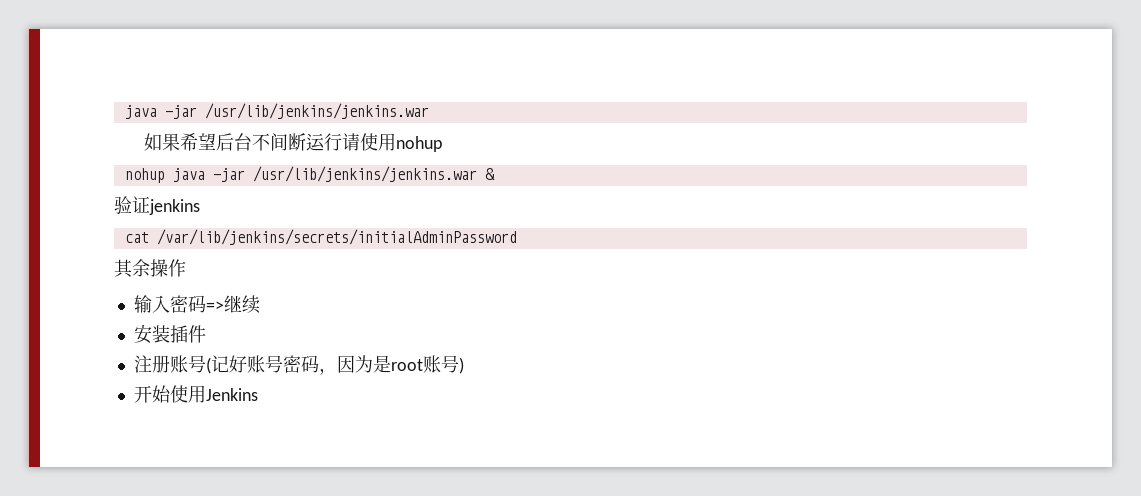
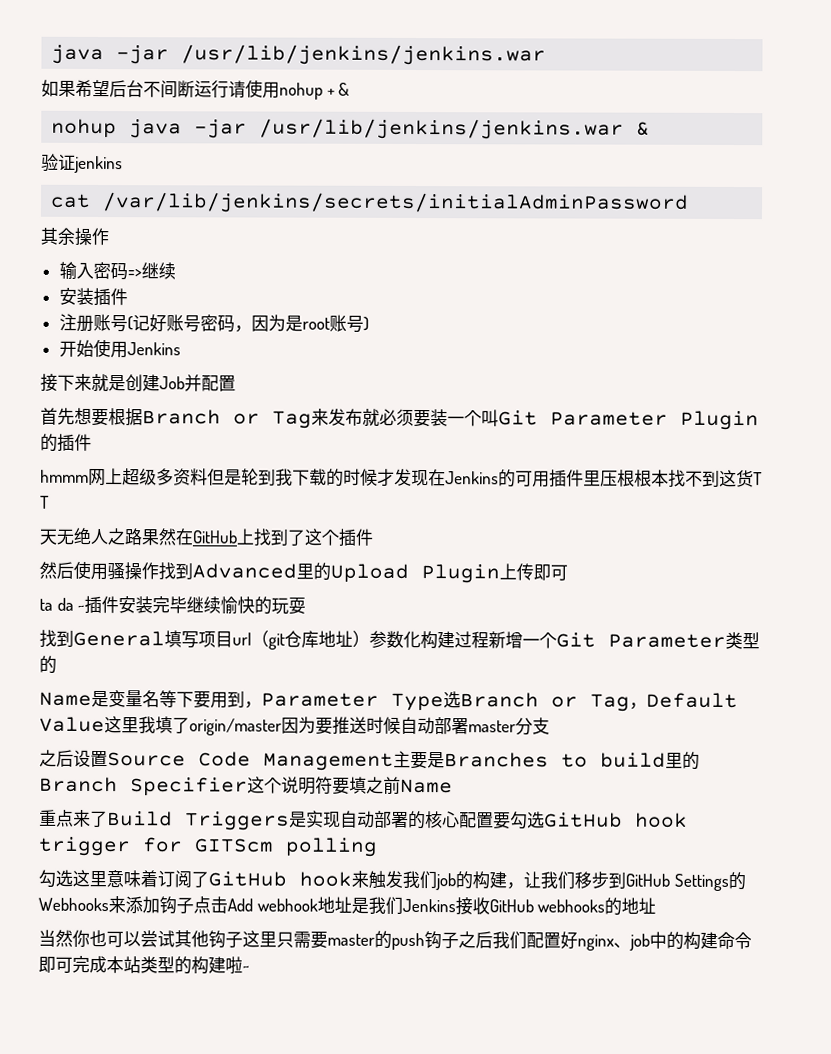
- 如果希望后台不间断运行请使用nohup
+ 如果希望后台不间断运行请使用nohup + &
+ 接下来就是创建Job并配置
+ 首先想要根据Branch or Tag来发布就必须要装一个叫Git Parameter Plugin的插件
+ hmmm网上超级多资料但是轮到我下载的时候才发现在Jenkins的可用插件里压根根本找不到这货T T
+ 天无绝人之路果然在GitHub上找到了这个插件
+ 然后使用骚操作找到Advanced里的Upload Plugin上传即可
+ ta da ~插件安装完毕继续愉快的玩耍
+ 找到General填写项目url（git仓库地址）参数化构建过程新增一个Git Parameter类型的
+ Name是变量名等下要用到，Parameter Type选Branch or Tag，Default Value这里我填了origin/master因为要推送时候自动部署master分支
+ 之后设置Source Code Management主要是Branches to build里的Branch Specifier这个说明符要填之前Name
+ 重点来了Build Triggers是实现自动部署的核心配置要勾选GitHub hook trigger for GITScm polling
+ 勾选这里意味着订阅了GitHub hook来触发我们job的构建，让我们移步到GitHub Settings的Webhooks来添加钩子点击Add webhook地址是我们Jenkins接收GitHub webhooks的地址
+ 当然你也可以尝试其他钩子这里只需要master的push钩子之后我们配置好nginx、job中的构建命令即可完成本站类型的构建啦~

